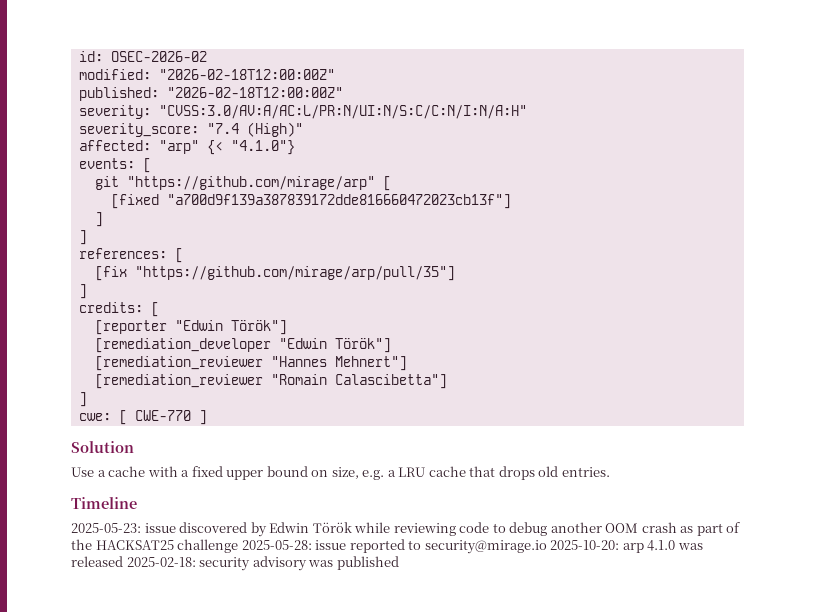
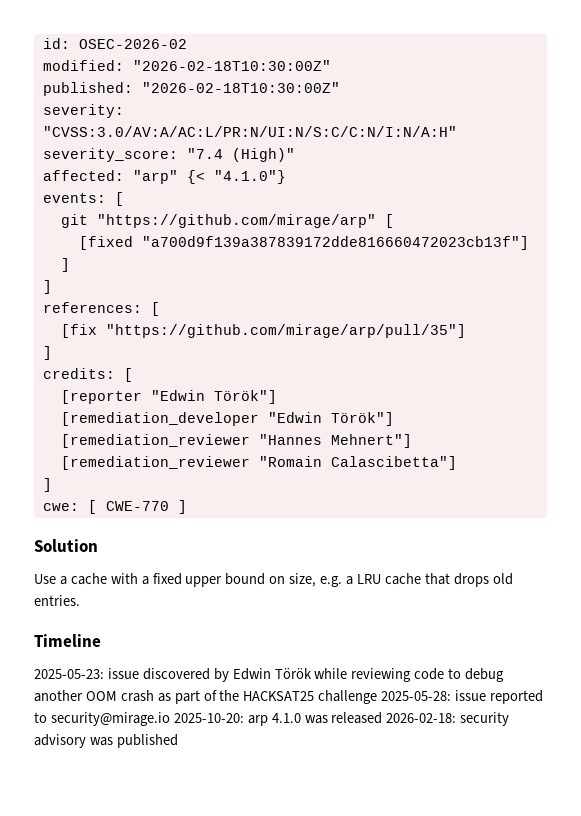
- modified: "2026-02-18T12:00:00Z"
+ modified: "2026-02-18T10:30:00Z"
- published: "2026-02-18T12:00:00Z"
+ published: "2026-02-18T10:30:00Z"
- 2025-05-23: issue discovered by Edwin Török while reviewing code to debug another OOM crash as part of the HACKSAT25 challenge 2025-05-28: issue reported to security@mirage.io 2025-10-20: arp 4.1.0 was released 2025-02-18: security advisory was published
+ 2025-05-23: issue discovered by Edwin Török while reviewing code to debug another OOM crash as part of the HACKSAT25 challenge 2025-05-28: issue reported to security@mirage.io 2025-10-20: arp 4.1.0 was released 2026-02-18: security advisory was published

